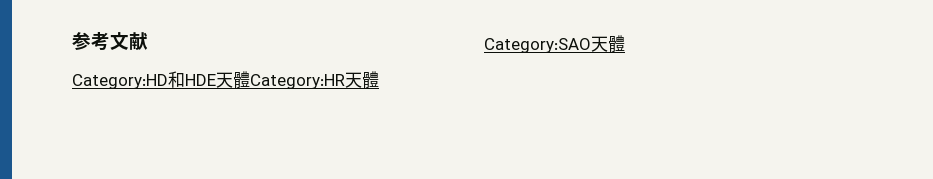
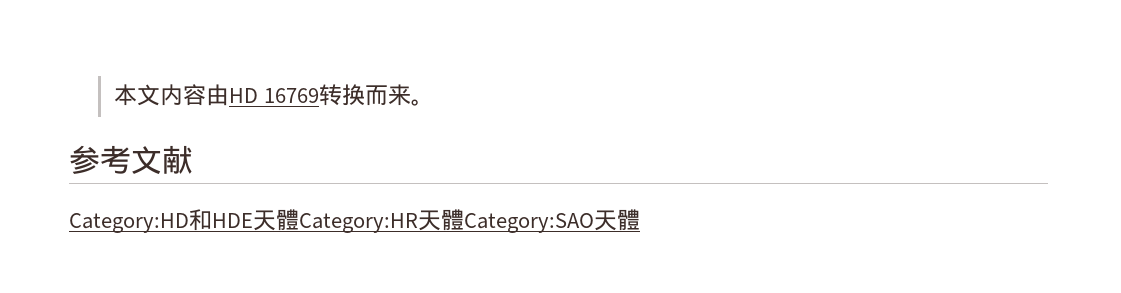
+ 本文内容由HD 16769转换而来。

